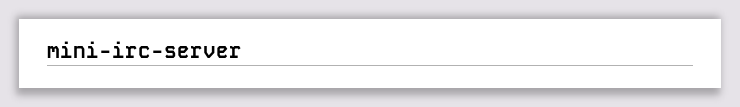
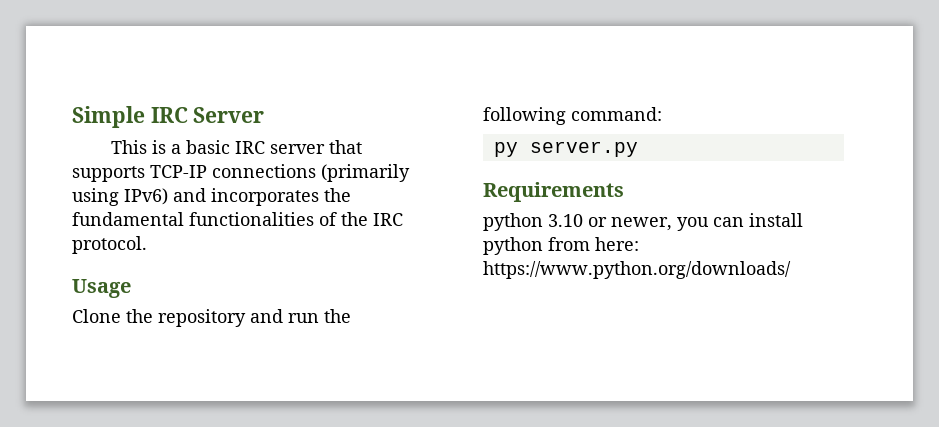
- mini-irc-server
+ Simple IRC Server
+ This is a basic IRC server that supports TCP-IP connections (primarily using IPv6) and incorporates the fundamental functionalities of the IRC protocol.
+ Usage
+ Clone the repository and run the following command:
+ py server.py
+ Requirements
+ python 3.10 or newer, you can install python from here: https://www.python.org/downloads/

